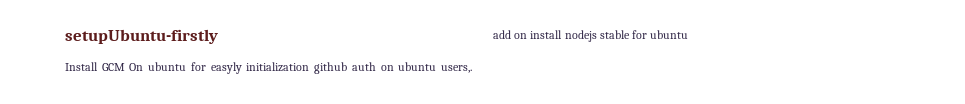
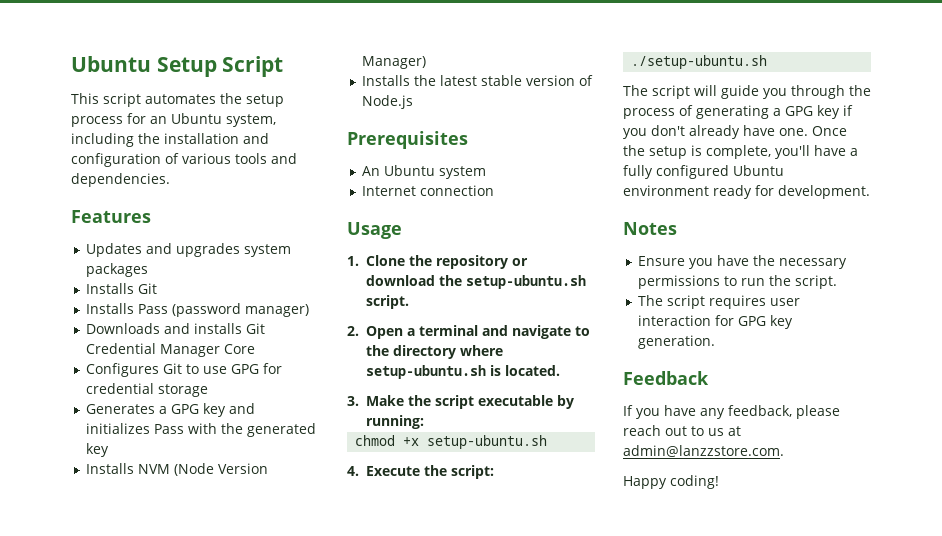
- setupUbuntu-firstly
- Install GCM On ubuntu for easyly initialization github auth on ubuntu users,. add on install nodejs stable for ubuntu
+ Ubuntu Setup Script
+ This script automates the setup process for an Ubuntu system, including the installation and configuration of various tools and dependencies.
+ Features
+ Updates and upgrades system packages
+ Installs Git
+ Installs Pass (password manager)
+ Downloads and installs Git Credential Manager Core
+ Configures Git to use GPG for credential storage
+ Generates a GPG key and initializes Pass with the generated key
+ Installs NVM (Node Version Manager)
+ Installs the latest stable version of Node.js
+ Prerequisites
+ An Ubuntu system
+ Internet connection
+ Usage
+ 1. Clone the repository or download the setup-ubuntu.sh script.
+ 2. Open a terminal and navigate to the directory where setup-ubuntu.sh is located.
+ 3. Make the script executable by running:
+ chmod +x setup-ubuntu.sh
+ 4. Execute the script:
+ ./setup-ubuntu.sh
+ The script will guide you through the process of generating a GPG key if you don't already have one. Once the setup is complete, you'll have a fully configured Ubuntu environment ready for development.
+ Notes
+ Ensure you have the necessary permissions to run the script.
+ The script requires user interaction for GPG key generation.
+ Feedback
+ If you have any feedback, please reach out to us at admin@lanzzstore.com.
+ Happy coding!

